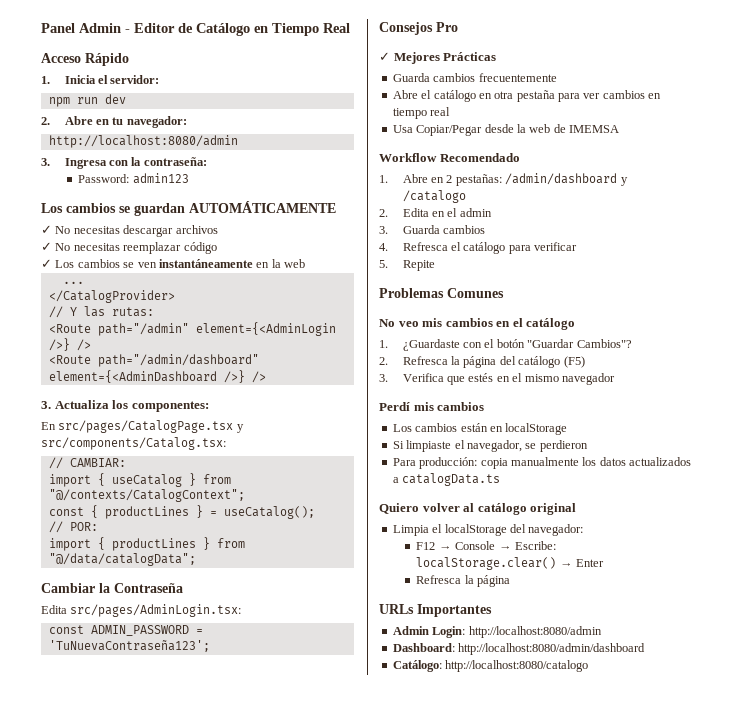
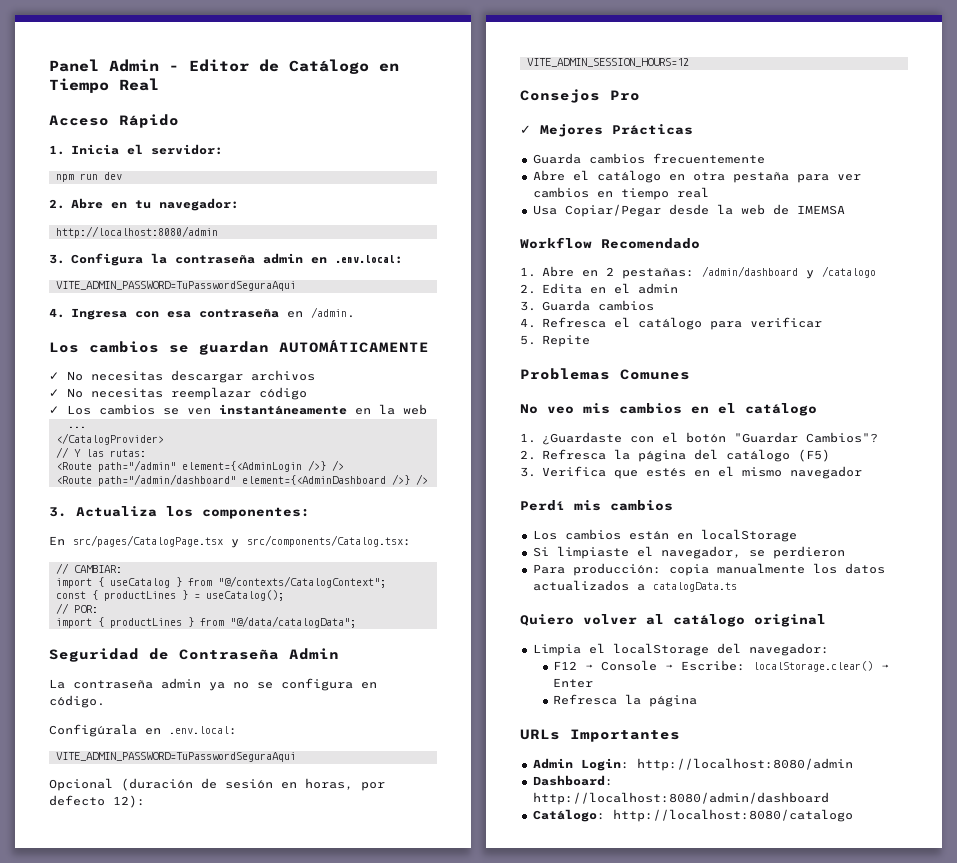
- 3. Ingresa con la contraseña:
- Password: admin123
+ 3. Configura la contraseña admin en .env.local:
+ VITE_ADMIN_PASSWORD=TuPasswordSeguraAqui
+ 4. Ingresa con esa contraseña en /admin.
- Cambiar la Contraseña
- Edita src/pages/AdminLogin.tsx:
- const ADMIN_PASSWORD = 'TuNuevaContraseña123';
+ Seguridad de Contraseña Admin
+ La contraseña admin ya no se configura en código.
+ Configúrala en .env.local:
+ VITE_ADMIN_PASSWORD=TuPasswordSeguraAqui
+ Opcional (duración de sesión en horas, por defecto 12):
+ VITE_ADMIN_SESSION_HOURS=12

